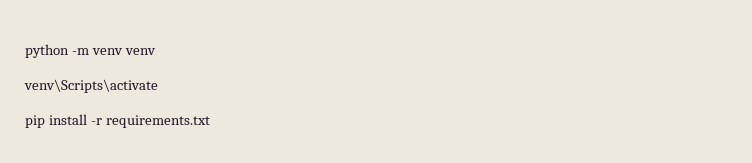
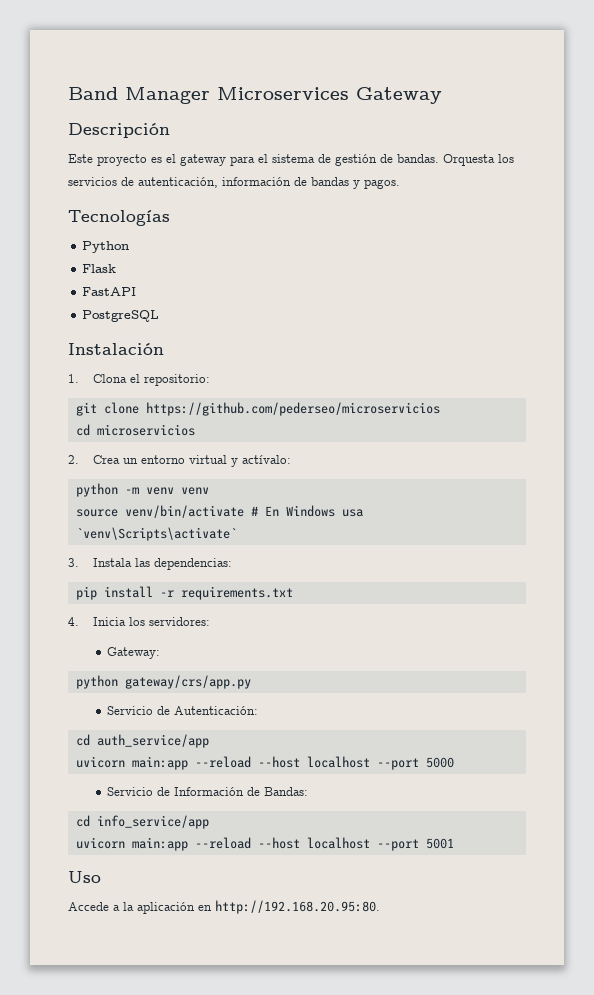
+ Band Manager Microservices Gateway
+ Descripción
+ Este proyecto es el gateway para el sistema de gestión de bandas. Orquesta los servicios de autenticación, información de bandas y pagos.
+ Tecnologías
+ Python
+ Flask
+ FastAPI
+ PostgreSQL
+ Instalación
+ 1. Clona el repositorio:
+ git clone https://github.com/pederseo/microservicios
+ cd microservicios
+ 2. Crea un entorno virtual y actívalo:
  python -m venv venv
- venv\Scripts\activate
+ source venv/bin/activate # En Windows usa `venv\Scripts\activate`
+ 3. Instala las dependencias:
  pip install -r requirements.txt
+ 4. Inicia los servidores:
+ Gateway:
+ python gateway/crs/app.py
+ Servicio de Autenticación:
+ cd auth_service/app
+ uvicorn main:app --reload --host localhost --port 5000
+ Servicio de Información de Bandas:
+ cd info_service/app
+ uvicorn main:app --reload --host localhost --port 5001
+ Uso
+ Accede a la aplicación en http://192.168.20.95:80.

